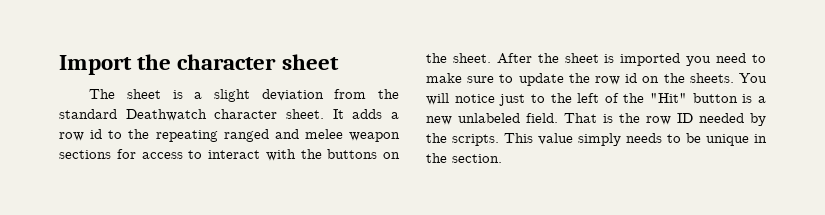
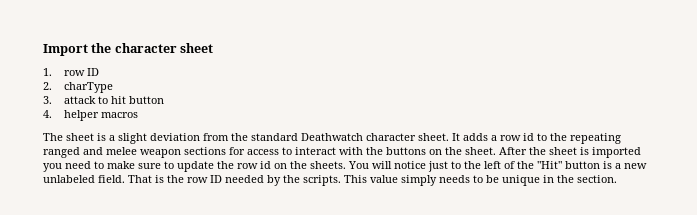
+ 1. row ID
+ 2. charType
+ 3. attack to hit button
+ 4. helper macros

